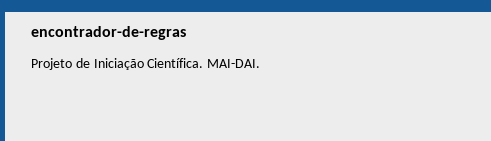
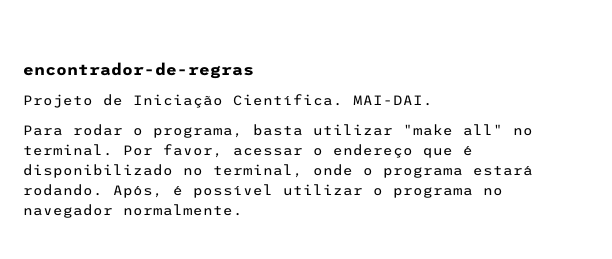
+ Para rodar o programa, basta utilizar "make all" no terminal. Por favor, acessar o endereço que é disponibilizado no terminal, onde o programa estará rodando. Após, é possível utilizar o programa no navegador normalmente.

